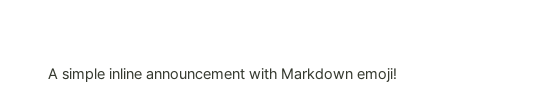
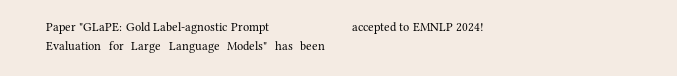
- A simple inline announcement with Markdown emoji!
+ Paper "GLaPE: Gold Label-agnostic Prompt Evaluation for Large Language Models" has been accepted to EMNLP 2024!

